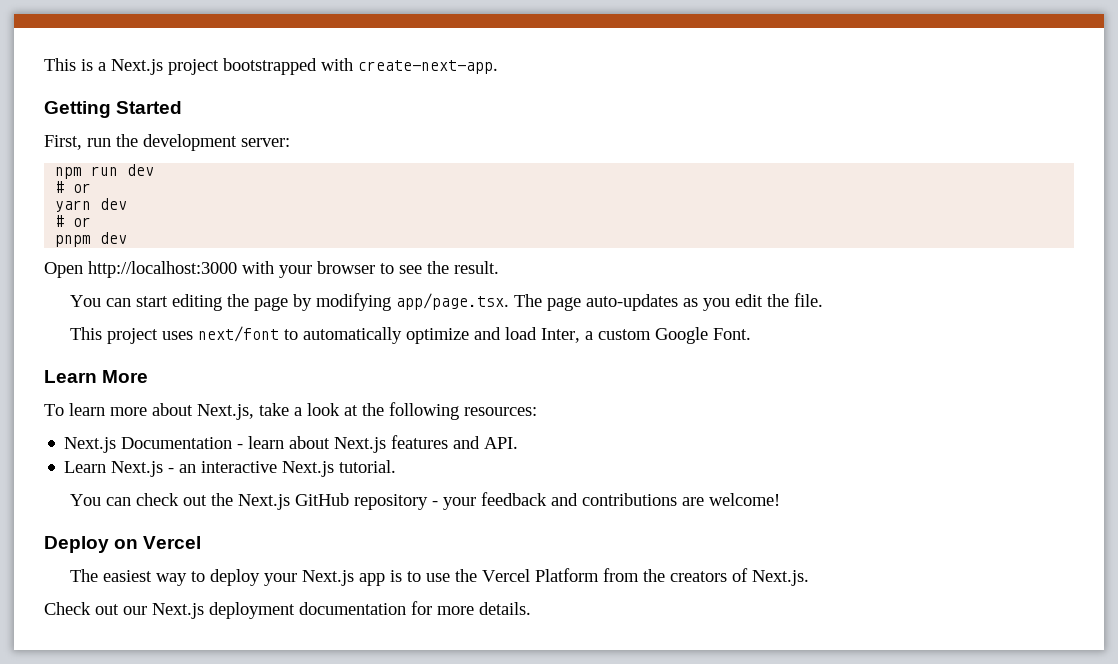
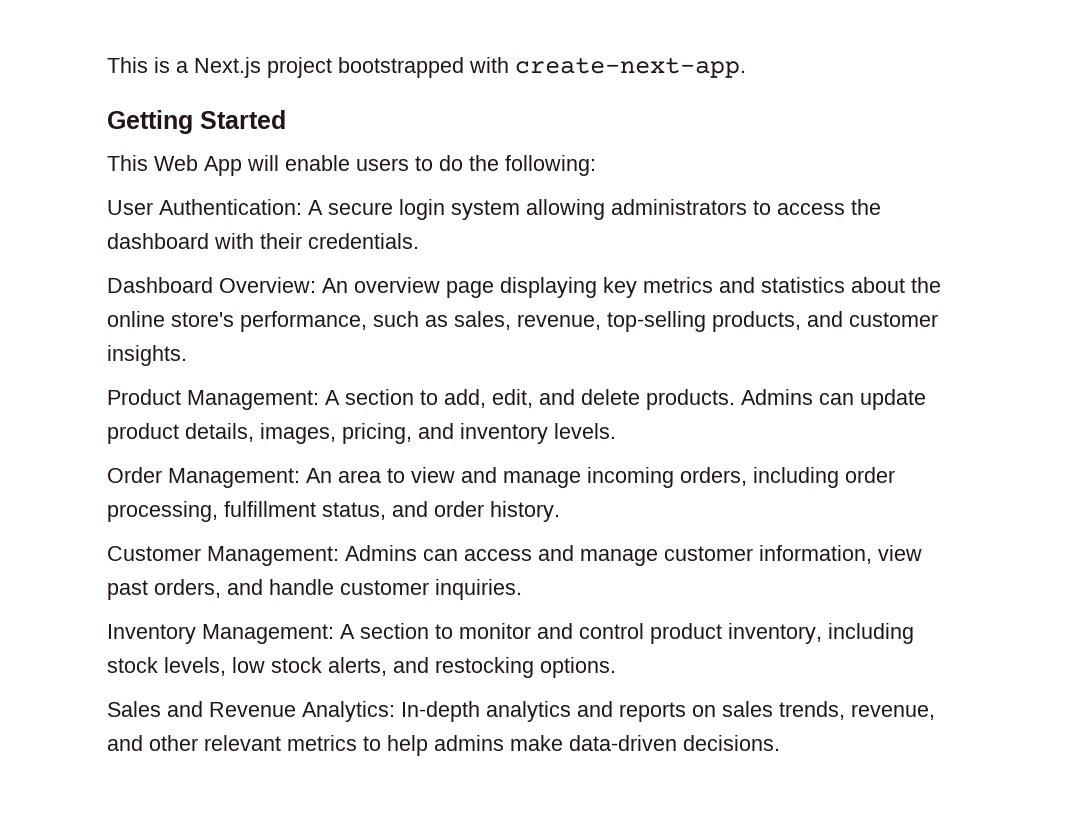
- First, run the development server:
- npm run dev
- # or
- yarn dev
- # or
- pnpm dev
- Open http://localhost:3000 with your browser to see the result.
- You can start editing the page by modifying app/page.tsx. The page auto-updates as you edit the file.
- This project uses next/font to automatically optimize and load Inter, a custom Google Font.
- Learn More
- To learn more about Next.js, take a look at the following resources:
- Next.js Documentation - learn about Next.js features and API.
- Learn Next.js - an interactive Next.js tutorial.
- You can check out the Next.js GitHub repository - your feedback and contributions are welcome!
- Deploy on Vercel
- The easiest way to deploy your Next.js app is to use the Vercel Platform from the creators of Next.js.
- Check out our Next.js deployment documentation for more details.
+ This Web App will enable users to do the following:
+ User Authentication: A secure login system allowing administrators to access the dashboard with their credentials.
+ Dashboard Overview: An overview page displaying key metrics and statistics about the online store's performance, such as sales, revenue, top-selling products, and customer insights.
+ Product Management: A section to add, edit, and delete products. Admins can update product details, images, pricing, and inventory levels.
+ Order Management: An area to view and manage incoming orders, including order processing, fulfillment status, and order history.
+ Customer Management: Admins can access and manage customer information, view past orders, and handle customer inquiries.
+ Inventory Management: A section to monitor and control product inventory, including stock levels, low stock alerts, and restocking options.
+ Sales and Revenue Analytics: In-depth analytics and reports on sales trends, revenue, and other relevant metrics to help admins make data-driven decisions.

